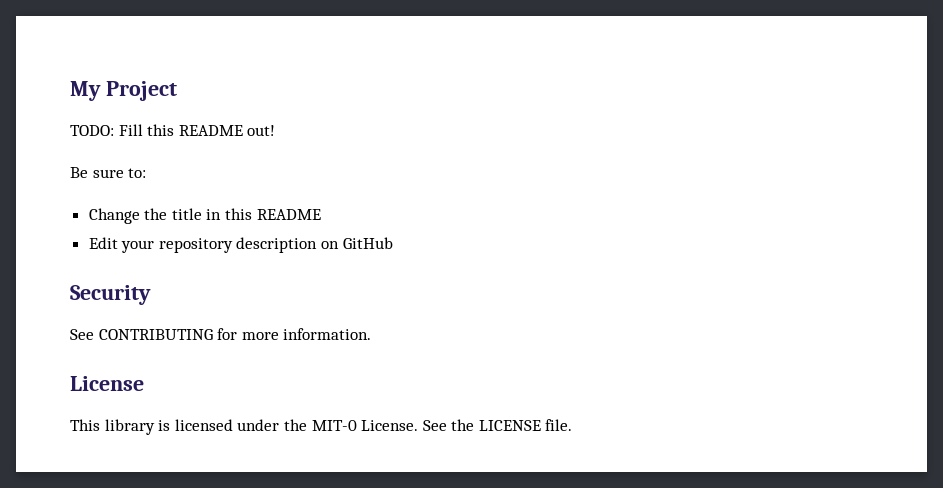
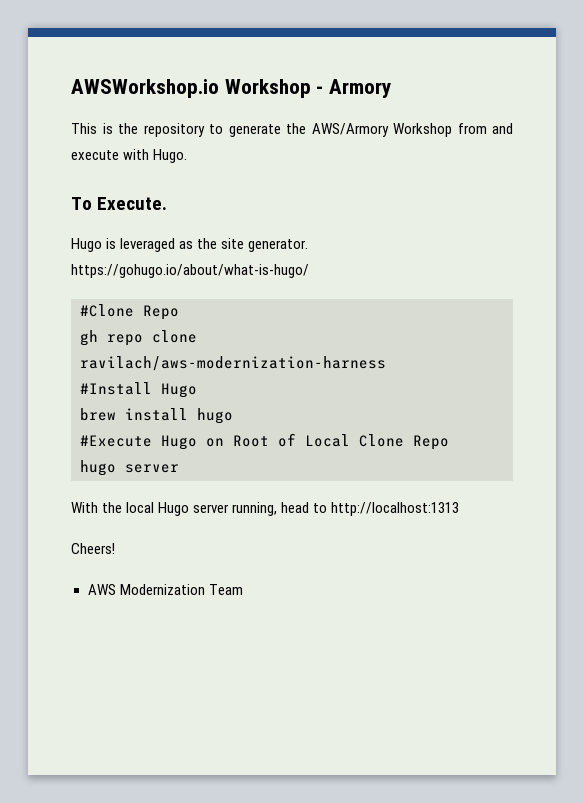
- My Project
- TODO: Fill this README out!
- Be sure to:
- Change the title in this README
- Edit your repository description on GitHub
- Security
- See CONTRIBUTING for more information.
- License
- This library is licensed under the MIT-0 License. See the LICENSE file.
+ AWSWorkshop.io Workshop - Armory
+ This is the repository to generate the AWS/Armory Workshop from and execute with Hugo.
+ To Execute.
+ Hugo is leveraged as the site generator. https://gohugo.io/about/what-is-hugo/
+ #Clone Repo
+ gh repo clone ravilach/aws-modernization-harness
+ #Install Hugo
+ brew install hugo
+ #Execute Hugo on Root of Local Clone Repo
+ hugo server
+ With the local Hugo server running, head to http://localhost:1313
+ Cheers!
+ AWS Modernization Team

